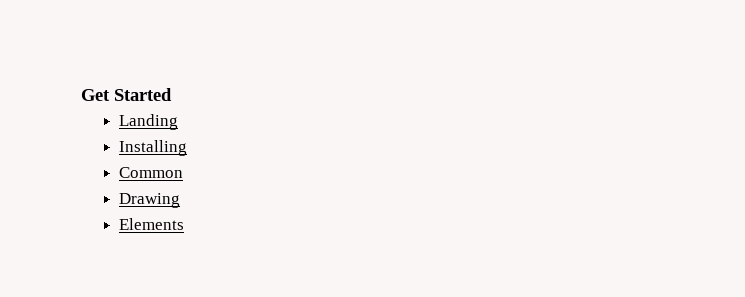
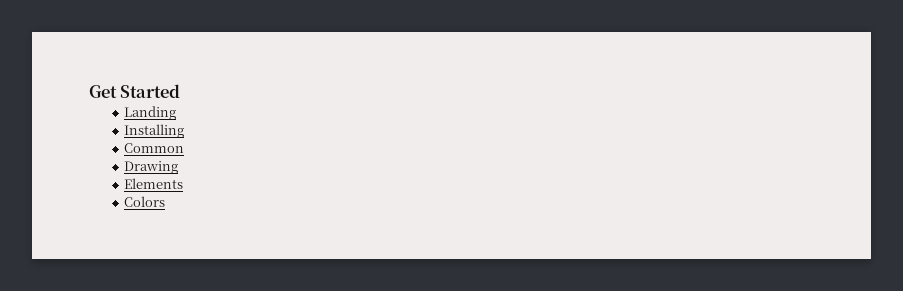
+ Colors

